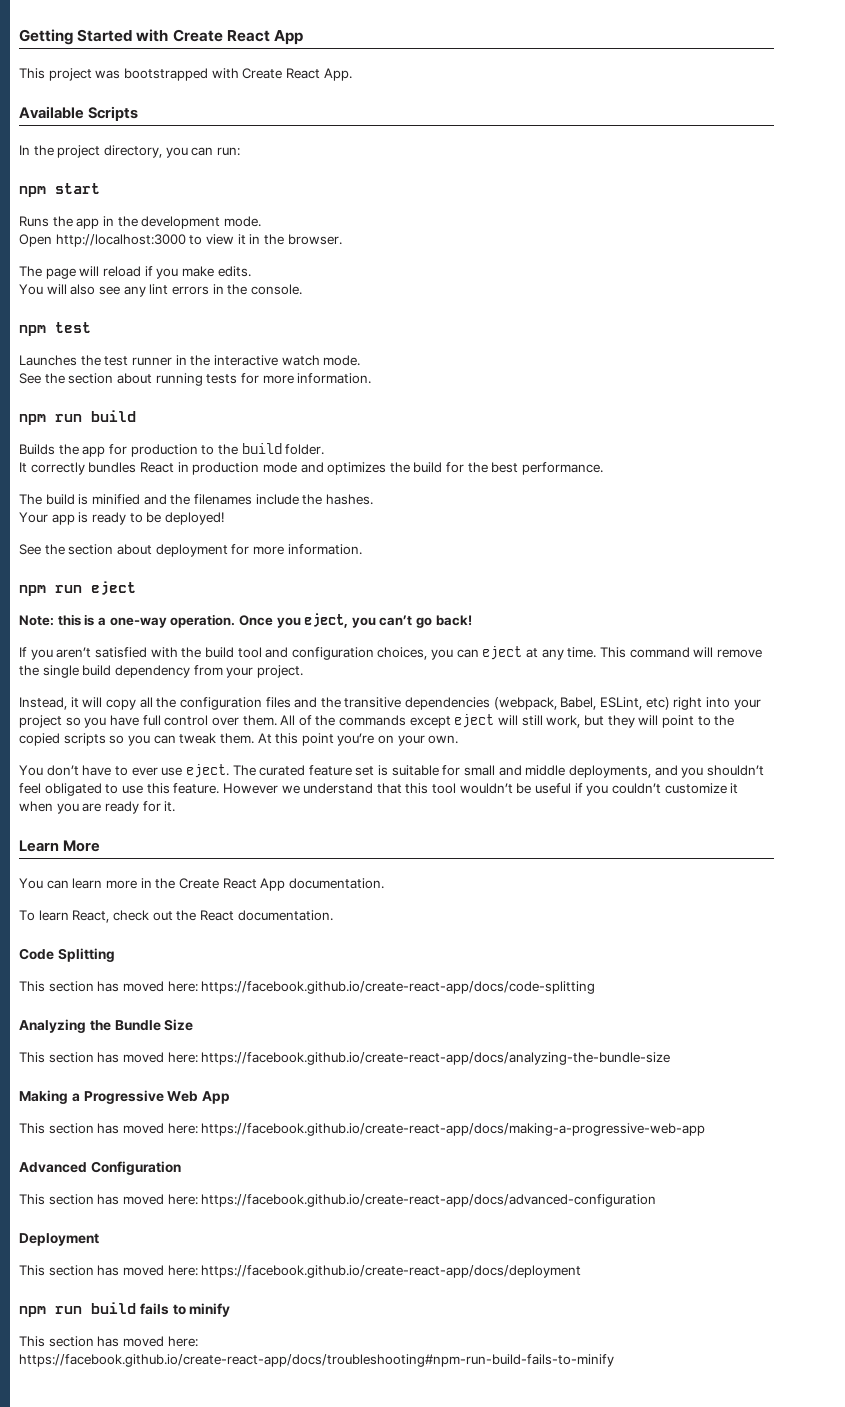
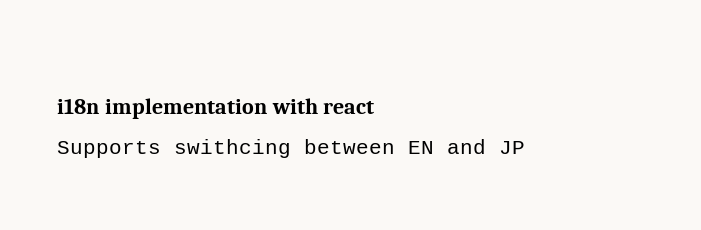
- Getting Started with Create React App
- This project was bootstrapped with Create React App.
- Available Scripts
- In the project directory, you can run:
- npm start
- Runs the app in the development mode.
- Open http://localhost:3000 to view it in the browser.
- The page will reload if you make edits.
- You will also see any lint errors in the console.
- npm test
- Launches the test runner in the interactive watch mode.
- See the section about running tests for more information.
- npm run build
- Builds the app for production to the build folder.
- It correctly bundles React in production mode and optimizes the build for the best performance.
- The build is minified and the filenames include the hashes.
- Your app is ready to be deployed!
- See the section about deployment for more information.
- npm run eject
- Note: this is a one-way operation. Once you eject, you can’t go back!
- If you aren’t satisfied with the build tool and configuration choices, you can eject at any time. This command will remove the single build dependency from your project.
- Instead, it will copy all the configuration files and the transitive dependencies (webpack, Babel, ESLint, etc) right into your project so you have full control over them. All of the commands except eject will still work, but they will point to the copied scripts so you can tweak them. At this point you’re on your own.
- You don’t have to ever use eject. The curated feature set is suitable for small and middle deployments, and you shouldn’t feel obligated to use this feature. However we understand that this tool wouldn’t be useful if you couldn’t customize it when you are ready for it.
- Learn More
- You can learn more in the Create React App documentation.
- To learn React, check out the React documentation.
- Code Splitting
- This section has moved here: https://facebook.github.io/create-react-app/docs/code-splitting
- Analyzing the Bundle Size
- This section has moved here: https://facebook.github.io/create-react-app/docs/analyzing-the-bundle-size
- Making a Progressive Web App
- This section has moved here: https://facebook.github.io/create-react-app/docs/making-a-progressive-web-app
- Advanced Configuration
- This section has moved here: https://facebook.github.io/create-react-app/docs/advanced-configuration
- Deployment
- This section has moved here: https://facebook.github.io/create-react-app/docs/deployment
- npm run build fails to minify
- This section has moved here: https://facebook.github.io/create-react-app/docs/troubleshooting#npm-run-build-fails-to-minify
+ i18n implementation with react
+ Supports swithcing between EN and JP

